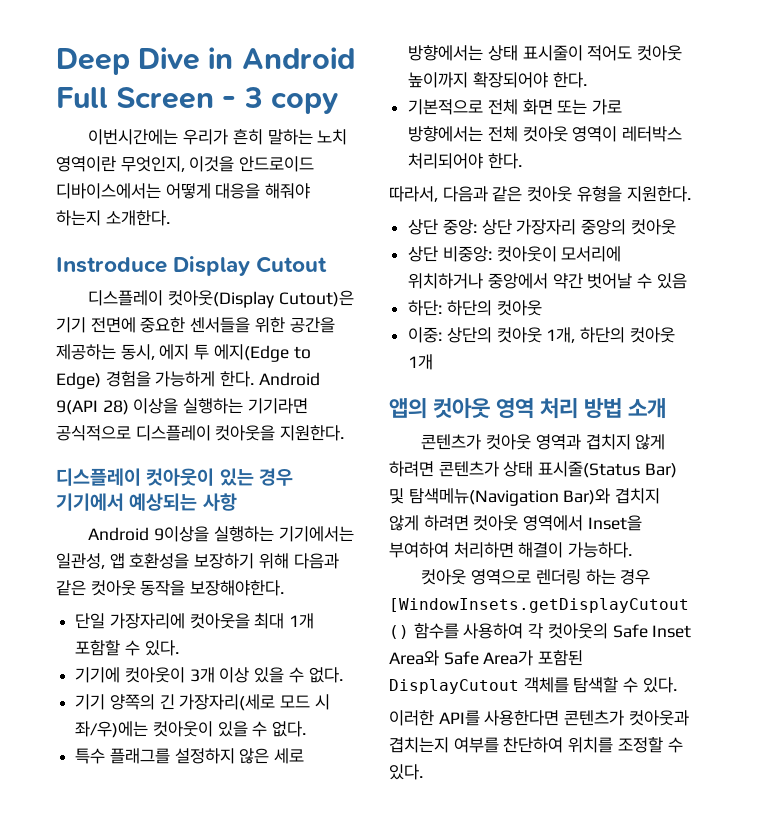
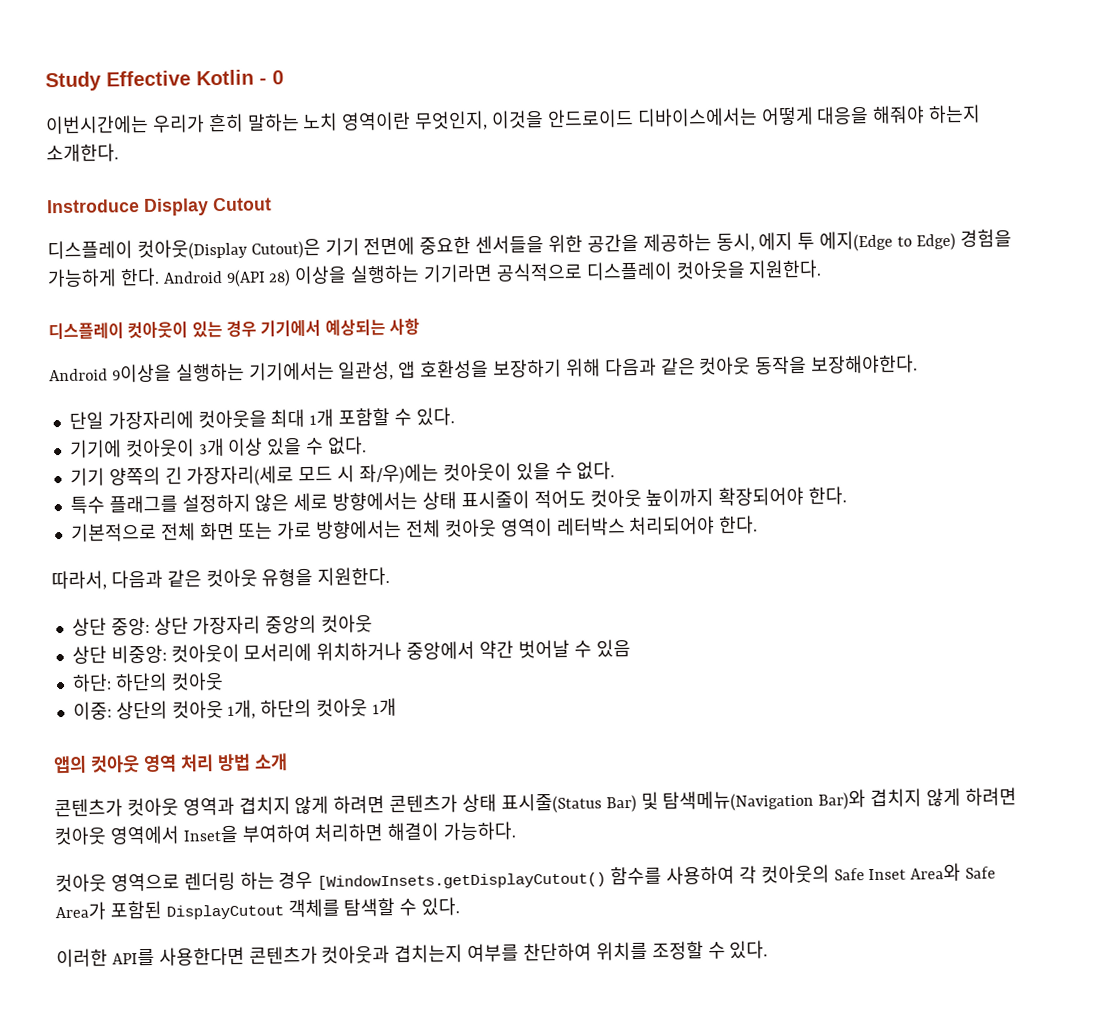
- Deep Dive in Android Full Screen - 3 copy
+ Study Effective Kotlin - 0

